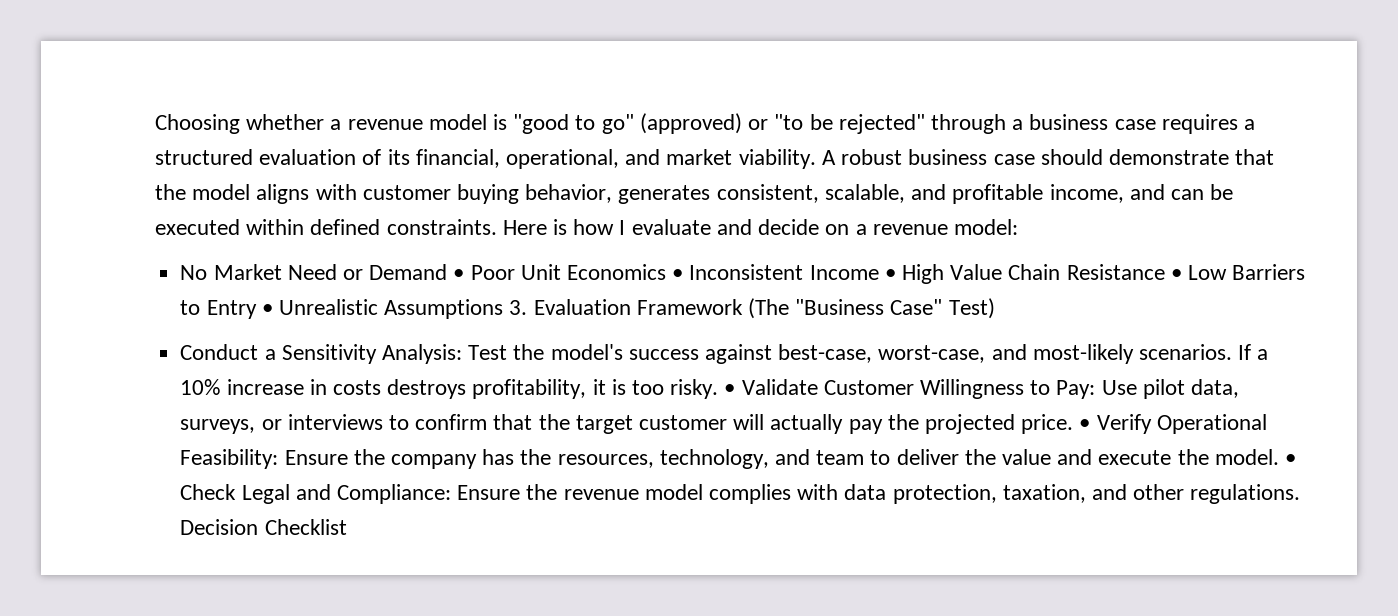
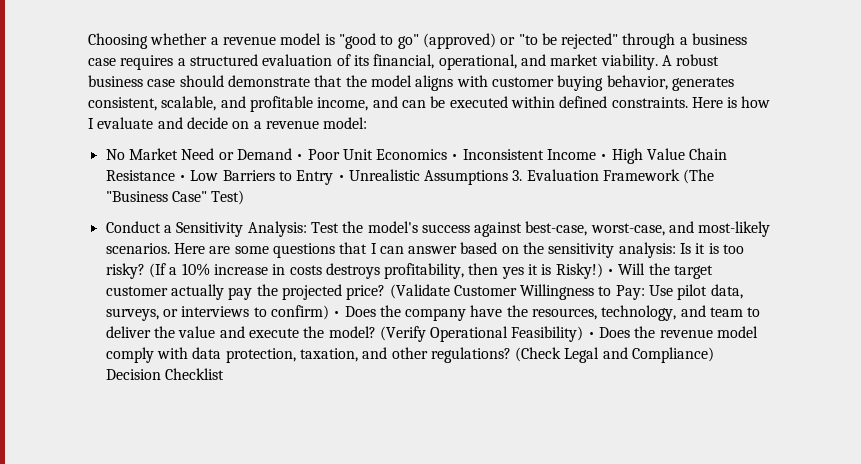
- If a 10% increase in costs destroys profitability, it is too risky. • Validate Customer Willingness to Pay: Use pilot data, surveys, or interviews to confirm that the target customer will actually pay the projected price. • Verify Operational Feasibility: Ensure the company has the resources, technology, and team to deliver the value and execute the model. • Check Legal and Compliance: Ensure the revenue model complies with data protection, taxation, and other regulations. Decision Checklist
+ Here are some questions that I can answer based on the sensitivity analysis: Is it is too risky? (If a 10% increase in costs destroys profitability, then yes it is Risky!) • Will the target customer actually pay the projected price? (Validate Customer Willingness to Pay: Use pilot data, surveys, or interviews to confirm) • Does the company have the resources, technology, and team to deliver the value and execute the model? (Verify Operational Feasibility) • Does the revenue model comply with data protection, taxation, and other regulations? (Check Legal and Compliance) Decision Checklist

